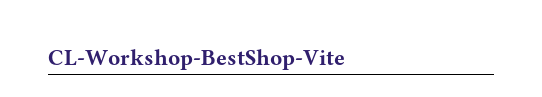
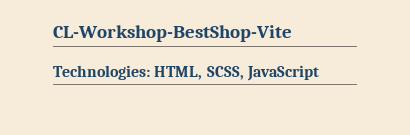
+ Technologies: HTML, SCSS, JavaScript

